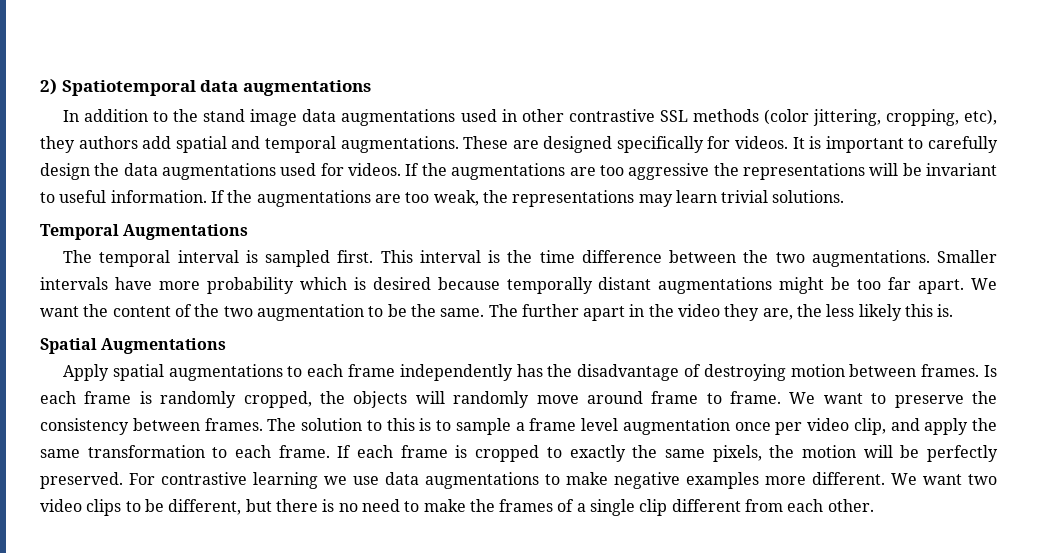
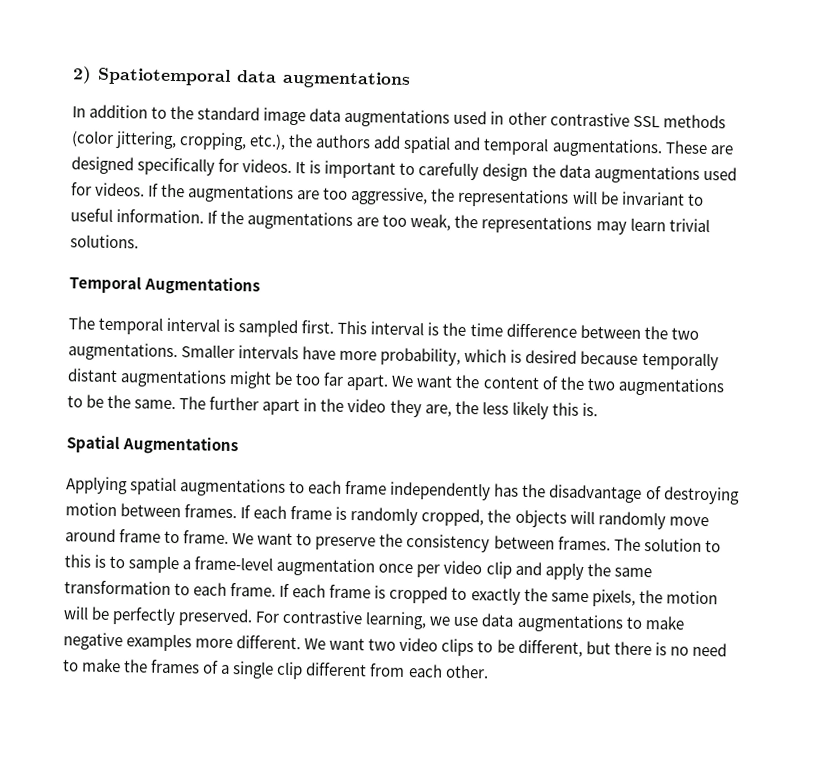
- In addition to the stand image data augmentations used in other contrastive SSL methods (color jittering, cropping, etc), they authors add spatial and temporal augmentations.
+ In addition to the standard image data augmentations used in other contrastive SSL methods (color jittering, cropping, etc.), the authors add spatial and temporal augmentations.
- If the augmentations are too aggressive the representations will be invariant to useful information.
+ If the augmentations are too aggressive, the representations will be invariant to useful information.
- Smaller intervals have more probability which is desired because temporally distant augmentations might be too far apart.
+ Smaller intervals have more probability, which is desired because temporally distant augmentations might be too far apart.
- We want the content of the two augmentation to be the same.
+ We want the content of the two augmentations to be the same.
- Apply spatial augmentations to each frame independently has the disadvantage of destroying motion between frames.
+ Applying spatial augmentations to each frame independently has the disadvantage of destroying motion between frames.
- Is each frame is randomly cropped, the objects will randomly move around frame to frame.
+ If each frame is randomly cropped, the objects will randomly move around frame to frame.
- The solution to this is to sample a frame level augmentation once per video clip, and apply the same transformation to each frame.
+ The solution to this is to sample a frame-level augmentation once per video clip and apply the same transformation to each frame.
- For contrastive learning we use data augmentations to make negative examples more different.
+ For contrastive learning, we use data augmentations to make negative examples more different.

